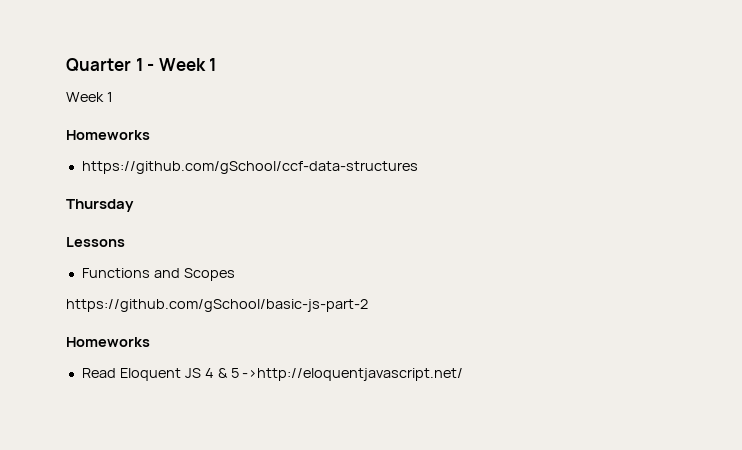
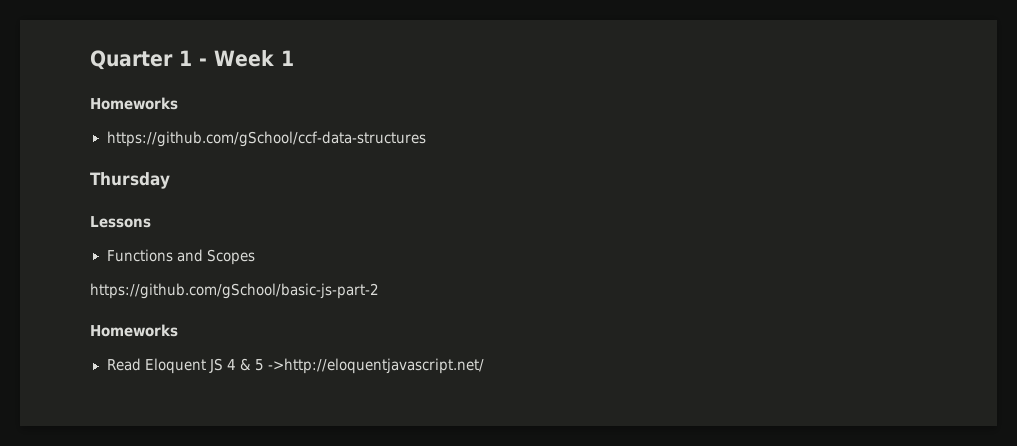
  Quarter 1 - Week 1
- Week 1

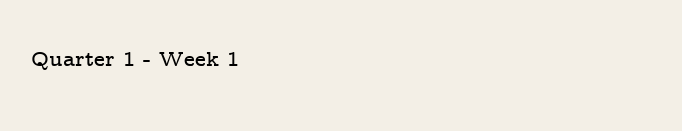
  Quarter 1 - Week 1
- Homeworks
- https://github.com/gSchool/ccf-data-structures
- Thursday
- Lessons
- Functions and Scopes
- https://github.com/gSchool/basic-js-part-2
- Homeworks
- Read Eloquent JS 4 & 5 ->http://eloquentjavascript.net/

